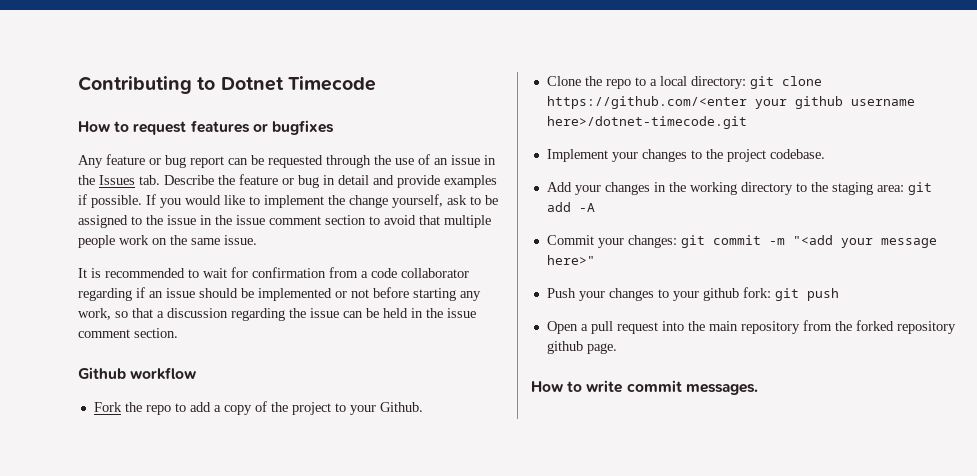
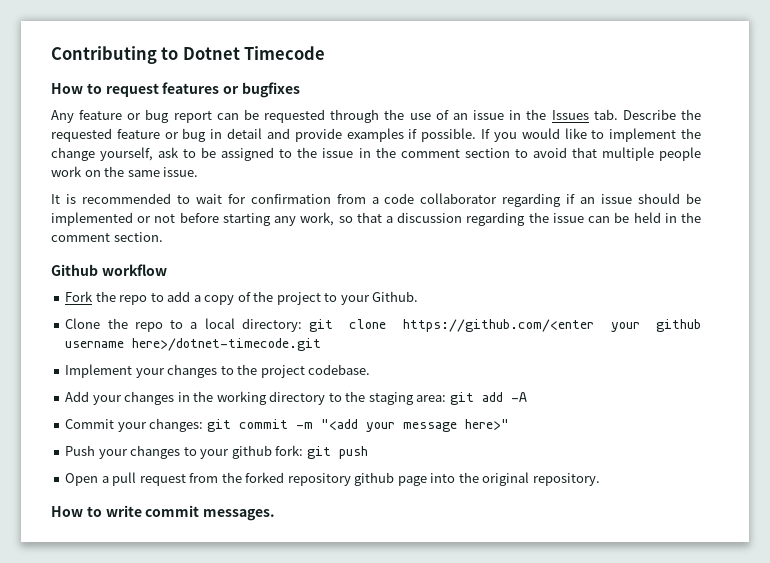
- Any feature or bug report can be requested through the use of an issue in the Issues tab. Describe the feature or bug in detail and provide examples if possible.
+ Any feature or bug report can be requested through the use of an issue in the Issues tab. Describe the requested feature or bug in detail and provide examples if possible.
- If you would like to implement the change yourself, ask to be assigned to the issue in the issue comment section to avoid that multiple people work on the same issue.
+ If you would like to implement the change yourself, ask to be assigned to the issue in the comment section to avoid that multiple people work on the same issue.
- It is recommended to wait for confirmation from a code collaborator regarding if an issue should be implemented or not before starting any work, so that a discussion regarding the issue can be held in the issue comment section.
+ It is recommended to wait for confirmation from a code collaborator regarding if an issue should be implemented or not before starting any work, so that a discussion regarding the issue can be held in the comment section.
- Open a pull request into the main repository from the forked repository github page.
+ Open a pull request from the forked repository github page into the original repository.

